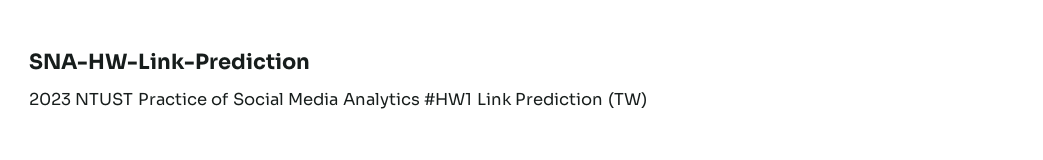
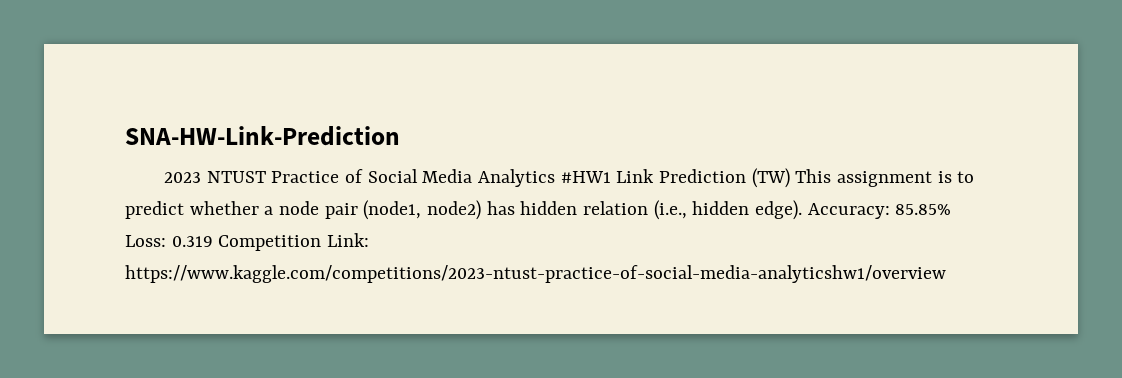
- 2023 NTUST Practice of Social Media Analytics #HW1 Link Prediction (TW)
+ 2023 NTUST Practice of Social Media Analytics #HW1 Link Prediction (TW) This assignment is to predict whether a node pair (node1, node2) has hidden relation (i.e., hidden edge). Accuracy: 85.85% Loss: 0.319 Competition Link: https://www.kaggle.com/competitions/2023-ntust-practice-of-social-media-analyticshw1/overview

